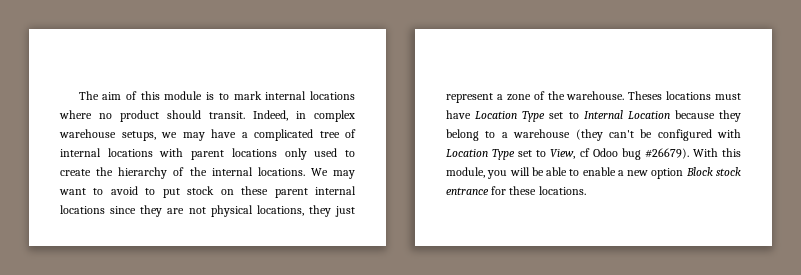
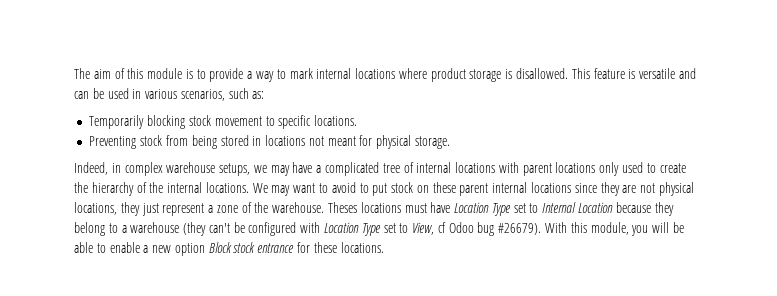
- The aim of this module is to mark internal locations where no product should transit. Indeed, in complex warehouse setups, we may have a complicated tree of internal locations with parent locations only used to create the hierarchy of the internal locations.
+ The aim of this module is to provide a way to mark internal locations where product storage is disallowed. This feature is versatile and can be used in various scenarios, such as:
+ Temporarily blocking stock movement to specific locations.
+ Preventing stock from being stored in locations not meant for physical storage.
+ Indeed, in complex warehouse setups, we may have a complicated tree of internal locations with parent locations only used to create the hierarchy of the internal locations.

